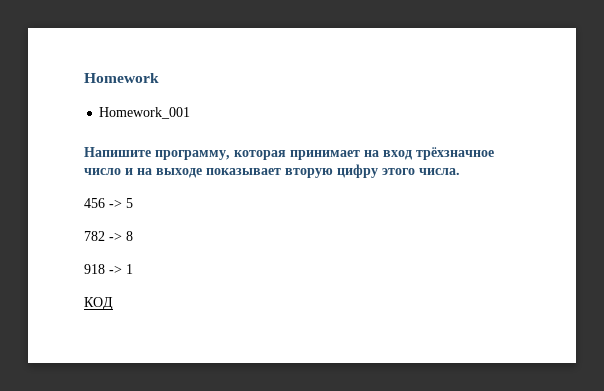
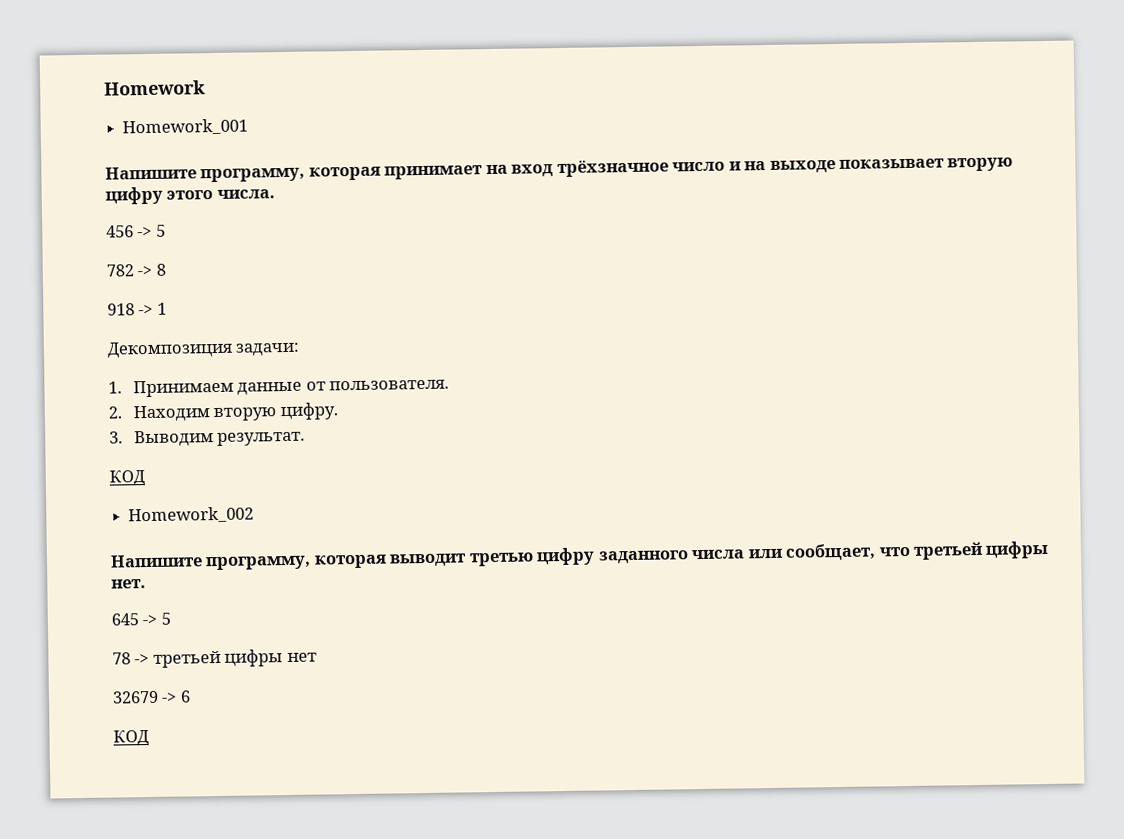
+ Декомпозиция задачи:
+ 1. Принимаем данные от пользователя.
+ 2. Находим вторую цифру.
+ 3. Выводим результат.
+ КОД
+ Homework_002
+ Напишите программу, которая выводит третью цифру заданного числа или сообщает, что третьей цифры нет.
+ 645 -> 5
+ 78 -> третьей цифры нет
+ 32679 -> 6

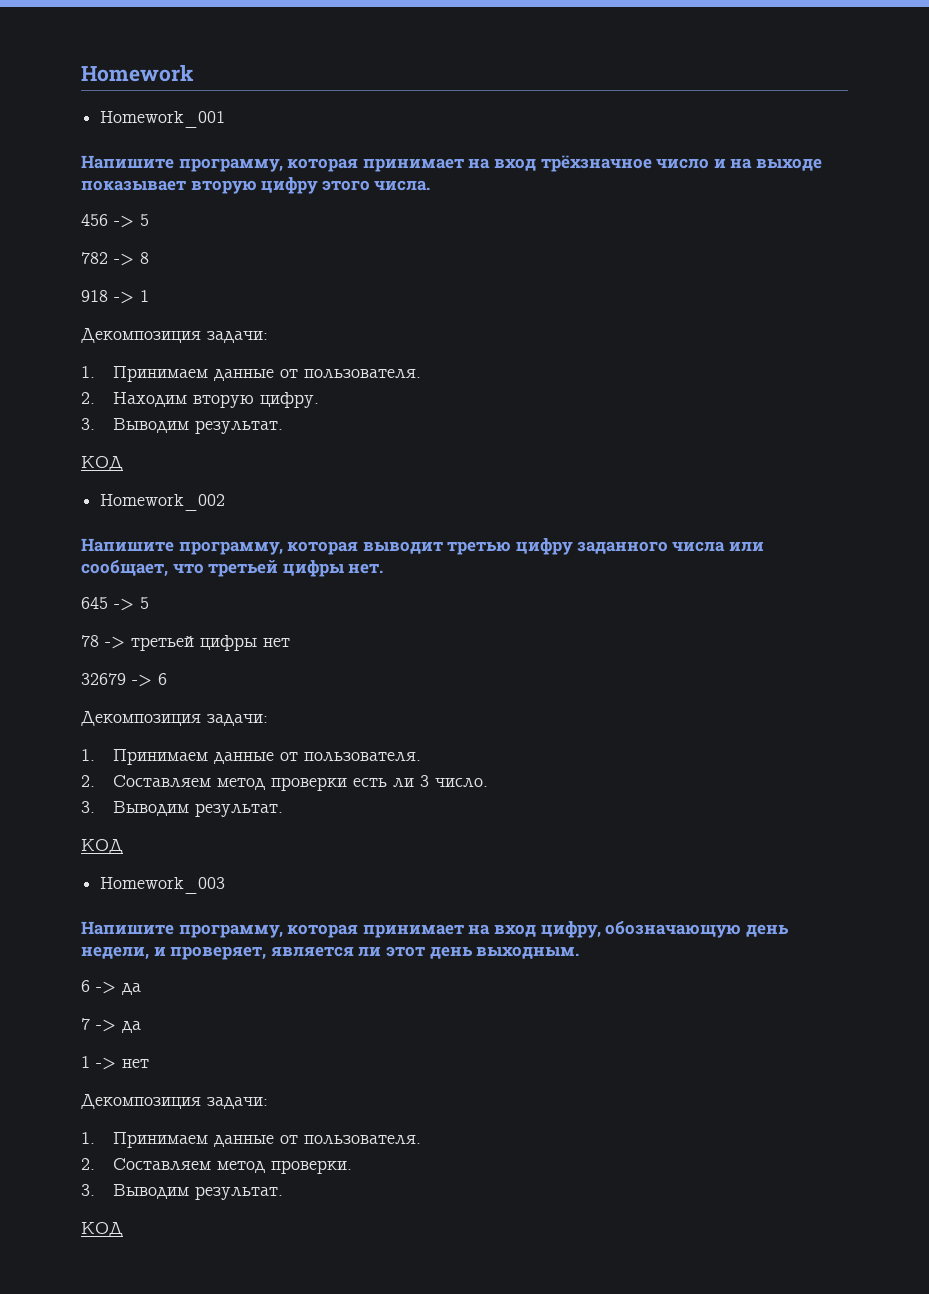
  32679 -> 6
+ Декомпозиция задачи:
+ 1. Принимаем данные от пользователя.
+ 2. Составляем метод проверки есть ли 3 число.
+ 3. Выводим результат.
+ КОД
+ Homework_003
+ Напишите программу, которая принимает на вход цифру, обозначающую день недели, и проверяет, является ли этот день выходным.
+ 6 -> да
+ 7 -> да
+ 1 -> нет
+ Декомпозиция задачи:
+ 1. Принимаем данные от пользователя.
+ 2. Составляем метод проверки.
+ 3. Выводим результат.

